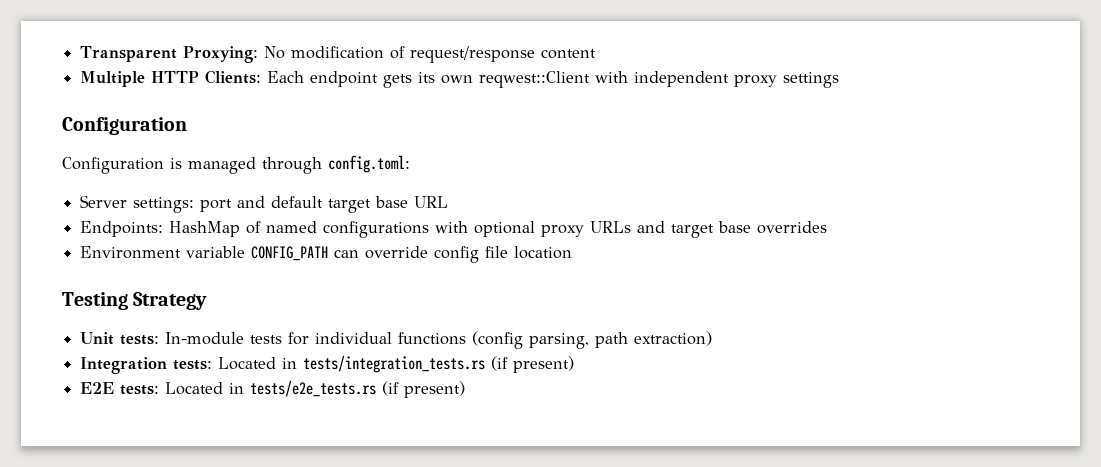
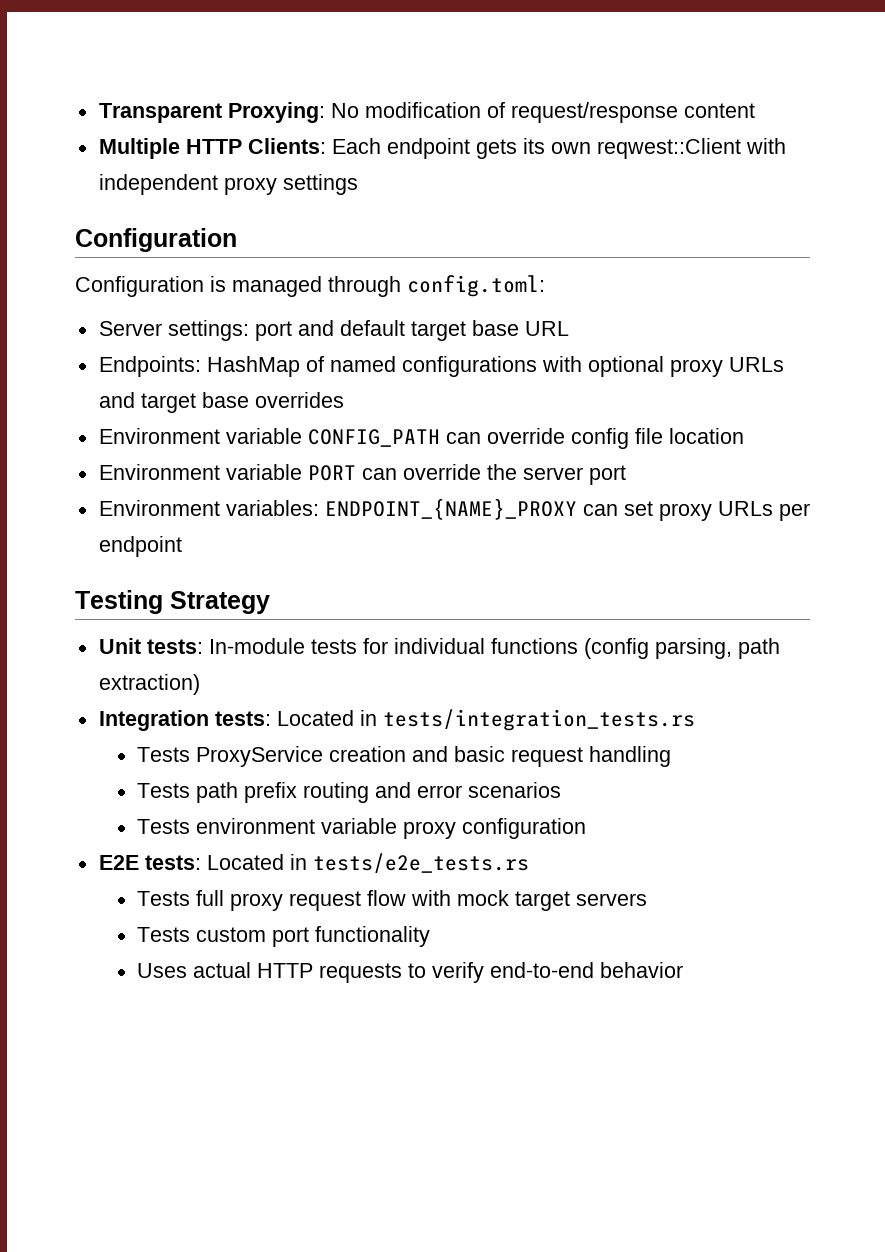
+ Environment variable PORT can override the server port
+ Environment variables: ENDPOINT_{NAME}_PROXY can set proxy URLs per endpoint
- Integration tests: Located in tests/integration_tests.rs (if present)
+ Integration tests: Located in tests/integration_tests.rs
+ Tests ProxyService creation and basic request handling
+ Tests path prefix routing and error scenarios
+ Tests environment variable proxy configuration
- E2E tests: Located in tests/e2e_tests.rs (if present)
+ E2E tests: Located in tests/e2e_tests.rs
+ Tests full proxy request flow with mock target servers
+ Tests custom port functionality
+ Uses actual HTTP requests to verify end-to-end behavior

